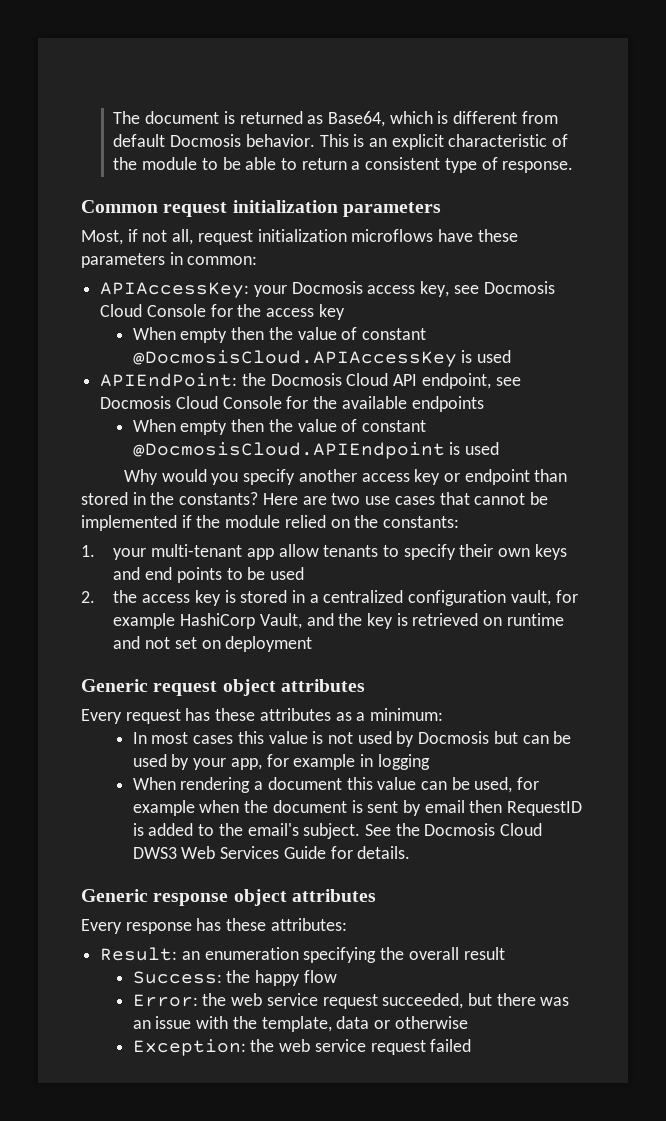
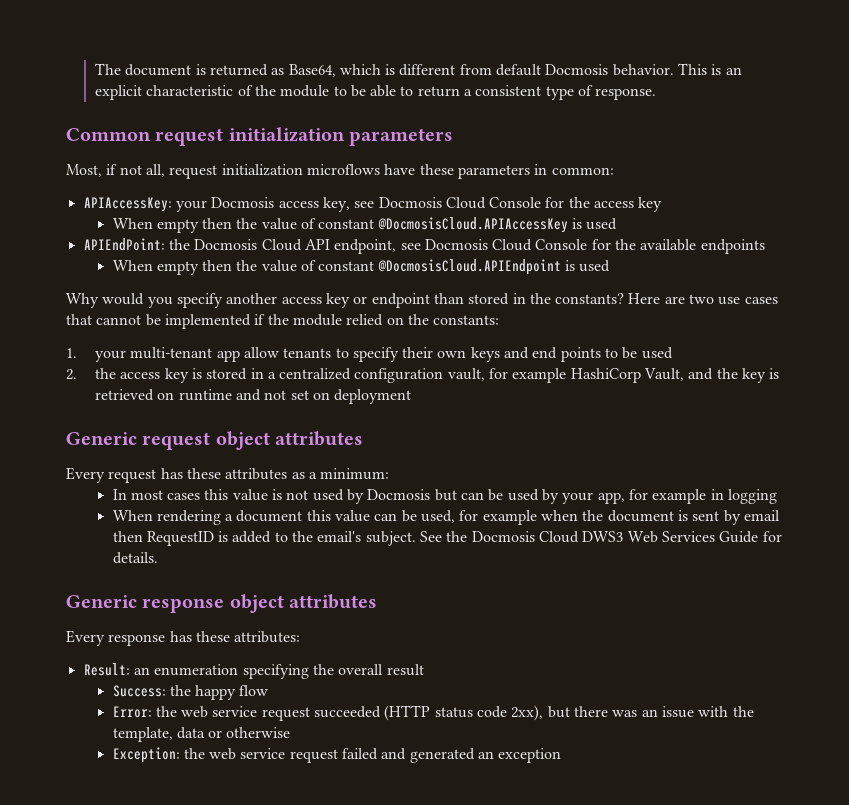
- Error: the web service request succeeded, but there was an issue with the template, data or otherwise
+ Error: the web service request succeeded (HTTP status code 2xx), but there was an issue with the template, data or otherwise
- Exception: the web service request failed
+ Exception: the web service request failed and generated an exception

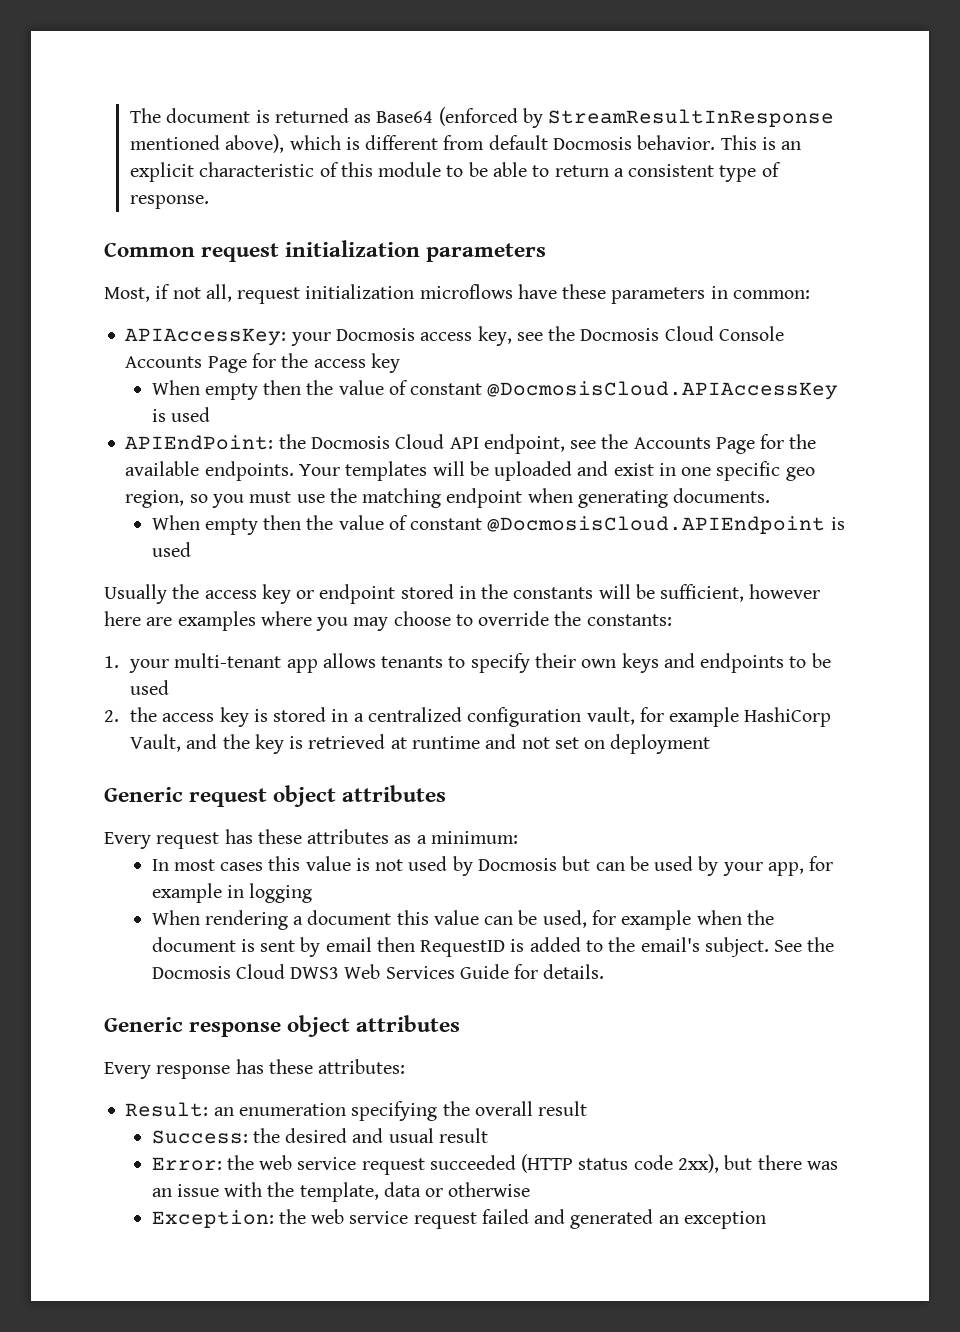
- The document is returned as Base64, which is different from default Docmosis behavior.
+ The document is returned as Base64 (enforced by StreamResultInResponse mentioned above), which is different from default Docmosis behavior.
- This is an explicit characteristic of the module to be able to return a consistent type of response.
+ This is an explicit characteristic of this module to be able to return a consistent type of response.
- APIAccessKey: your Docmosis access key, see Docmosis Cloud Console for the access key
+ APIAccessKey: your Docmosis access key, see the Docmosis Cloud Console Accounts Page for the access key
- APIEndPoint: the Docmosis Cloud API endpoint, see Docmosis Cloud Console for the available endpoints
+ APIEndPoint: the Docmosis Cloud API endpoint, see the Accounts Page for the available endpoints. Your templates will be uploaded and exist in one specific geo region, so you must use the matching endpoint when generating documents.
- Why would you specify another access key or endpoint than stored in the constants? Here are two use cases that cannot be implemented if the module relied on the constants:
+ Usually the access key or endpoint stored in the constants will be sufficient, however here are examples where you may choose to override the constants:
- 1. your multi-tenant app allow tenants to specify their own keys and end points to be used
+ 1. your multi-tenant app allows tenants to specify their own keys and endpoints to be used
- 2. the access key is stored in a centralized configuration vault, for example HashiCorp Vault, and the key is retrieved on runtime and not set on deployment
+ 2. the access key is stored in a centralized configuration vault, for example HashiCorp Vault, and the key is retrieved at runtime and not set on deployment
- Success: the happy flow
+ Success: the desired and usual result

